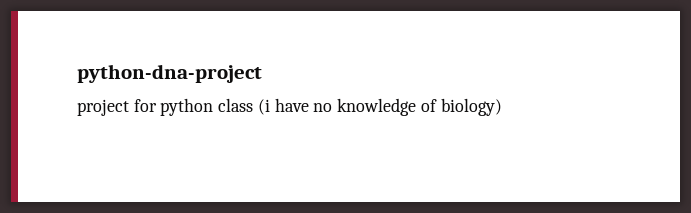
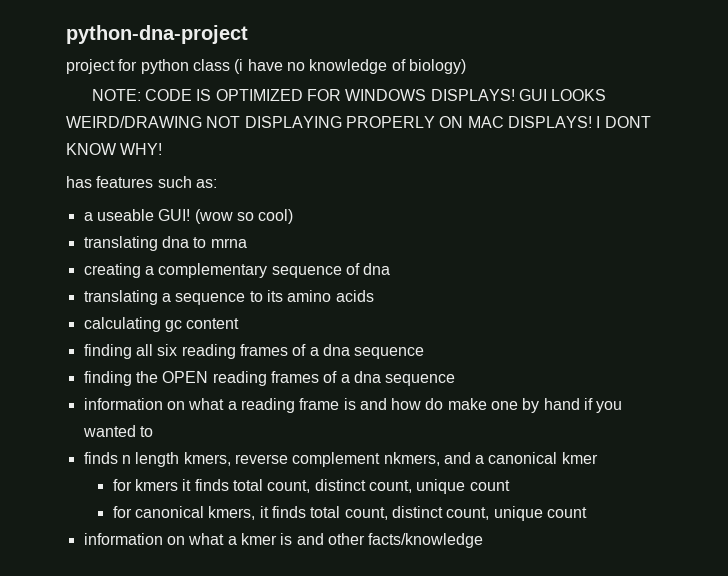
+ NOTE: CODE IS OPTIMIZED FOR WINDOWS DISPLAYS! GUI LOOKS WEIRD/DRAWING NOT DISPLAYING PROPERLY ON MAC DISPLAYS! I DONT KNOW WHY!
+ has features such as:
+ a useable GUI! (wow so cool)
+ translating dna to mrna
+ creating a complementary sequence of dna
+ translating a sequence to its amino acids
+ calculating gc content
+ finding all six reading frames of a dna sequence
+ finding the OPEN reading frames of a dna sequence
+ information on what a reading frame is and how do make one by hand if you wanted to
+ finds n length kmers, reverse complement nkmers, and a canonical kmer
+ for kmers it finds total count, distinct count, unique count
+ for canonical kmers, it finds total count, distinct count, unique count
+ information on what a kmer is and other facts/knowledge

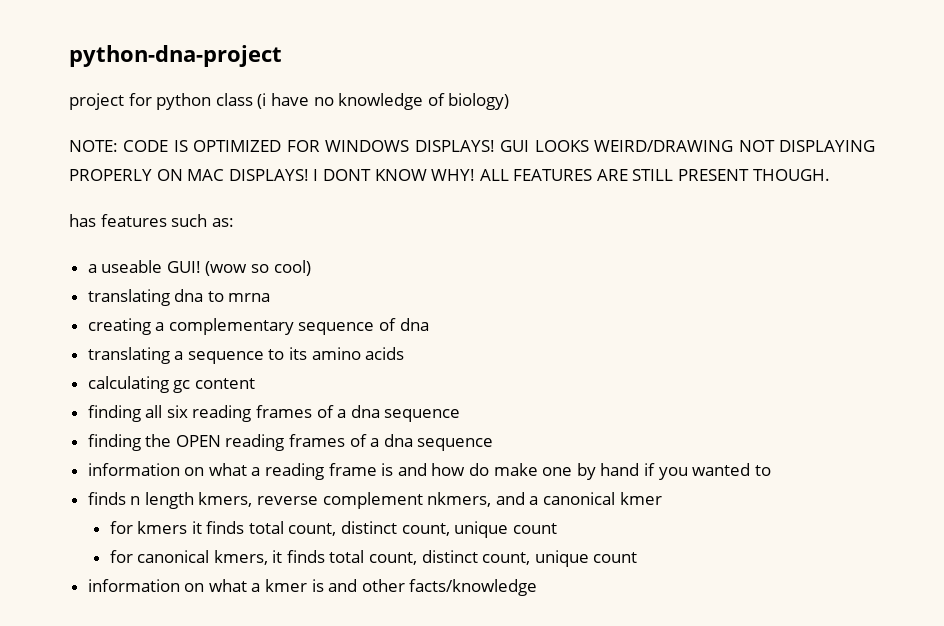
+ ALL FEATURES ARE STILL PRESENT THOUGH.

